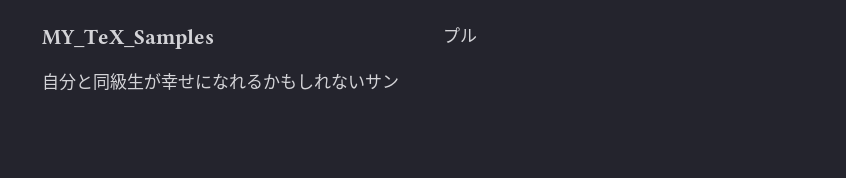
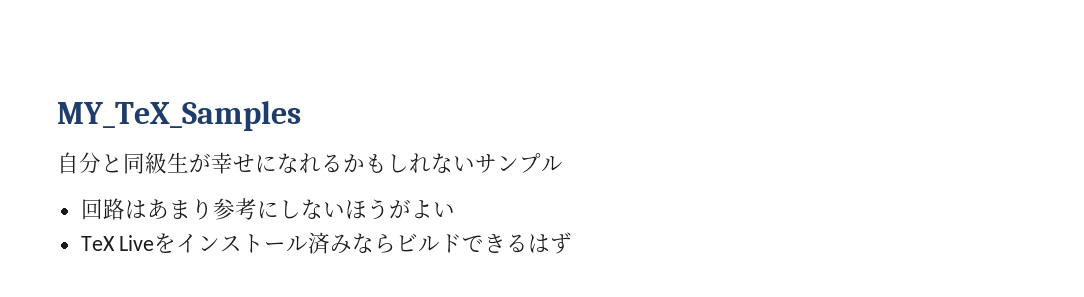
+ 回路はあまり参考にしないほうがよい
+ TeX Liveをインストール済みならビルドできるはず

